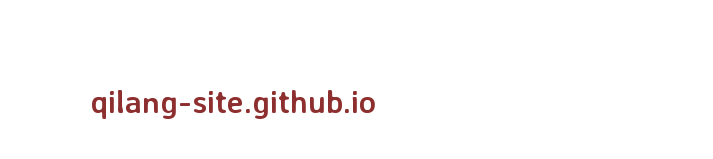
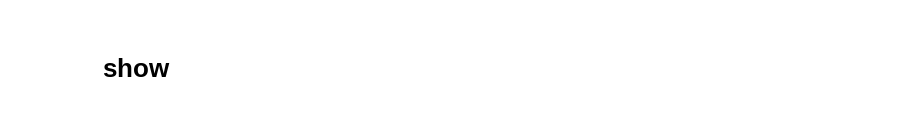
- qilang-site.github.io
+ show

